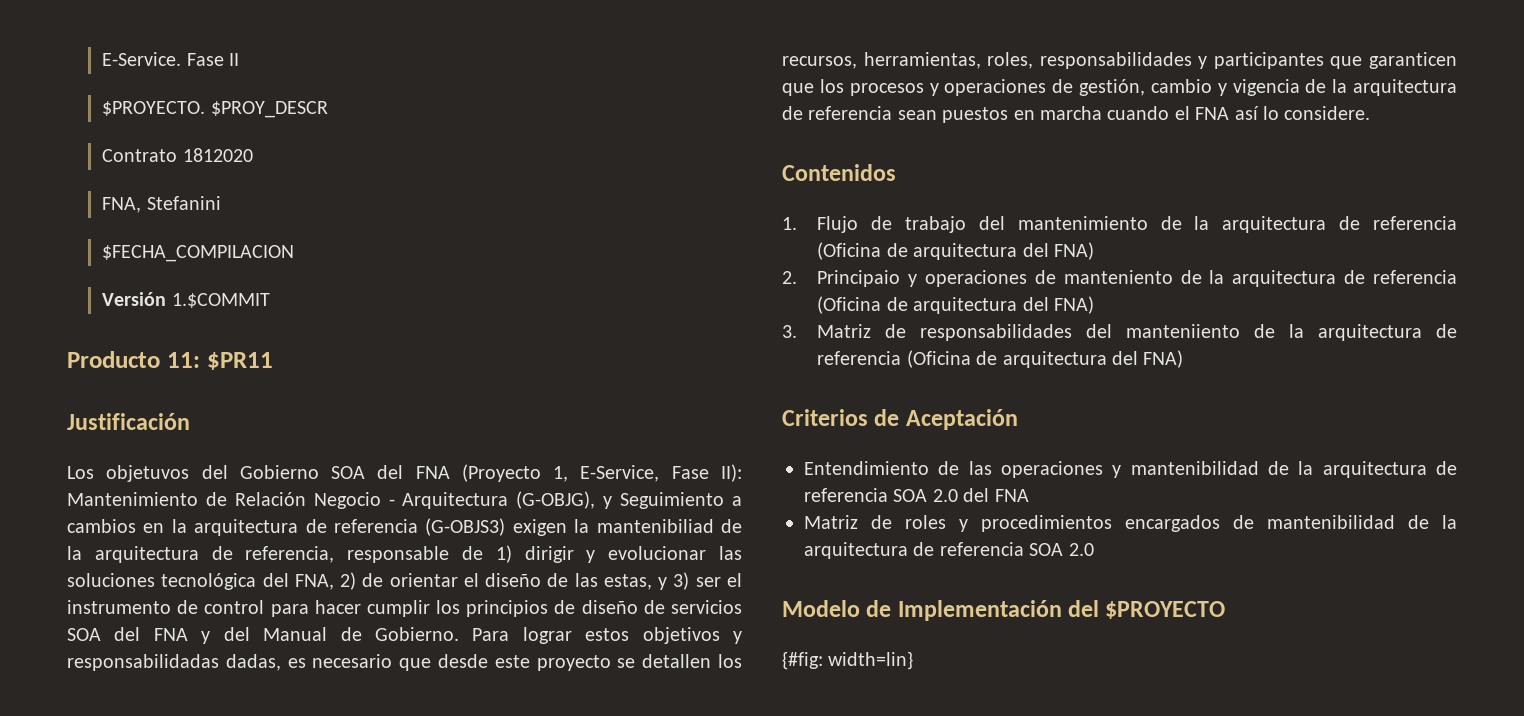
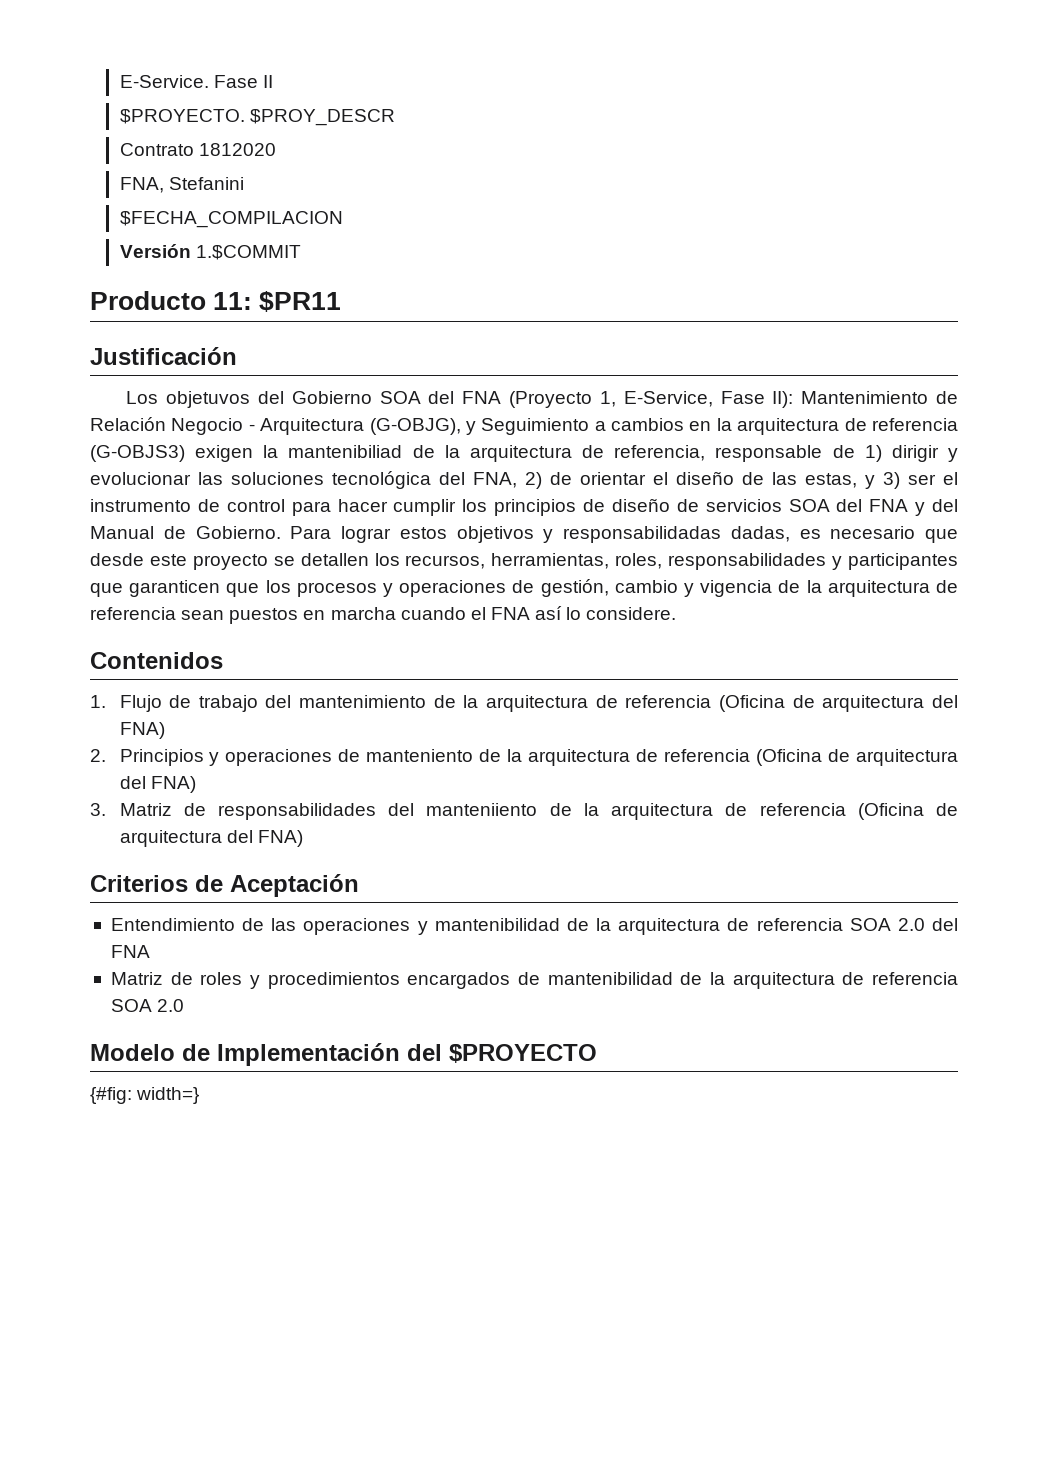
- 2. Principaio y operaciones de manteniento de la arquitectura de referencia (Oficina de arquitectura del FNA)
+ 2. Principios y operaciones de manteniento de la arquitectura de referencia (Oficina de arquitectura del FNA)
- {#fig: width=lin}
+ {#fig: width=}

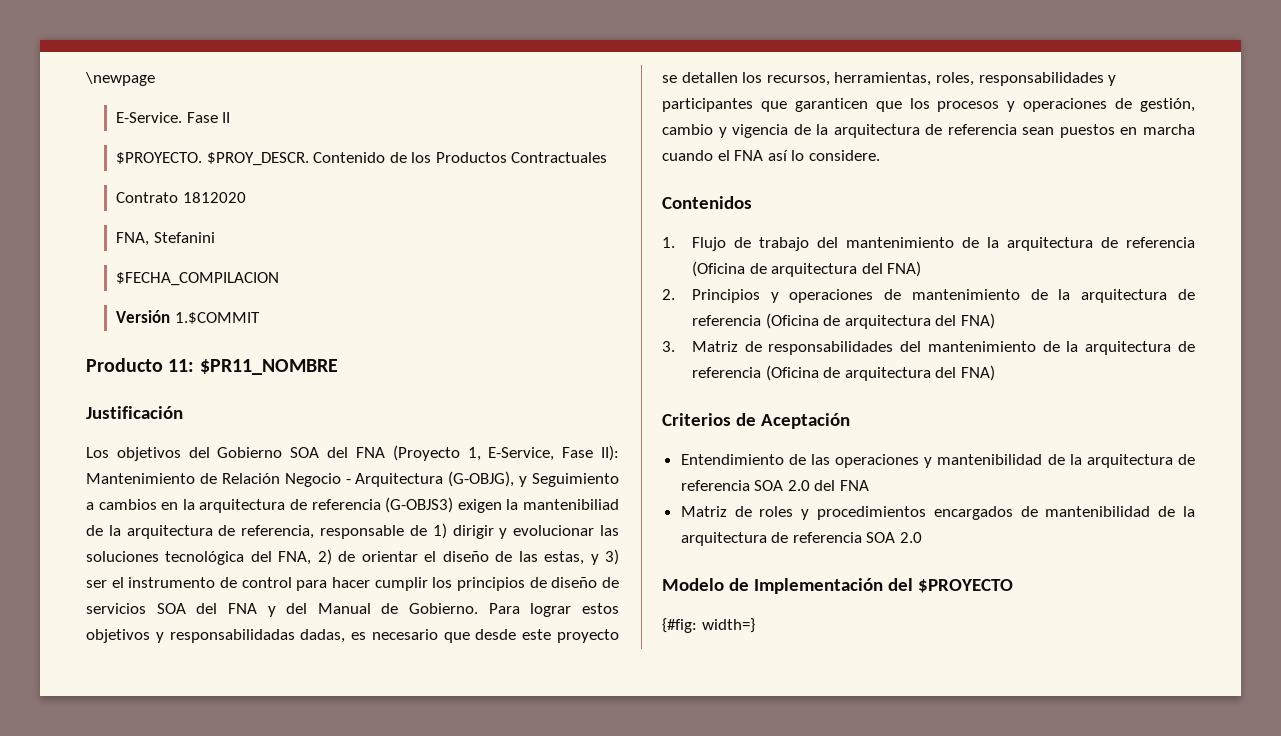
+ \newpage
- $PROY_DESCR
+ $PROY_DESCR. Contenido de los Productos Contractuales
- Producto 11: $PR11
+ Producto 11: $PR11_NOMBRE
- Los objetuvos del Gobierno SOA del FNA (Proyecto 1, E-Service, Fase II):
+ Los objetivos del Gobierno SOA del FNA (Proyecto 1, E-Service, Fase II):
- 2. Principios y operaciones de manteniento de la arquitectura de referencia (Oficina de arquitectura del FNA)
+ 2. Principios y operaciones de mantenimiento de la arquitectura de referencia (Oficina de arquitectura del FNA)
- 3. Matriz de responsabilidades del manteniiento de la arquitectura de referencia (Oficina de arquitectura del FNA)
+ 3. Matriz de responsabilidades del mantenimiento de la arquitectura de referencia (Oficina de arquitectura del FNA)

